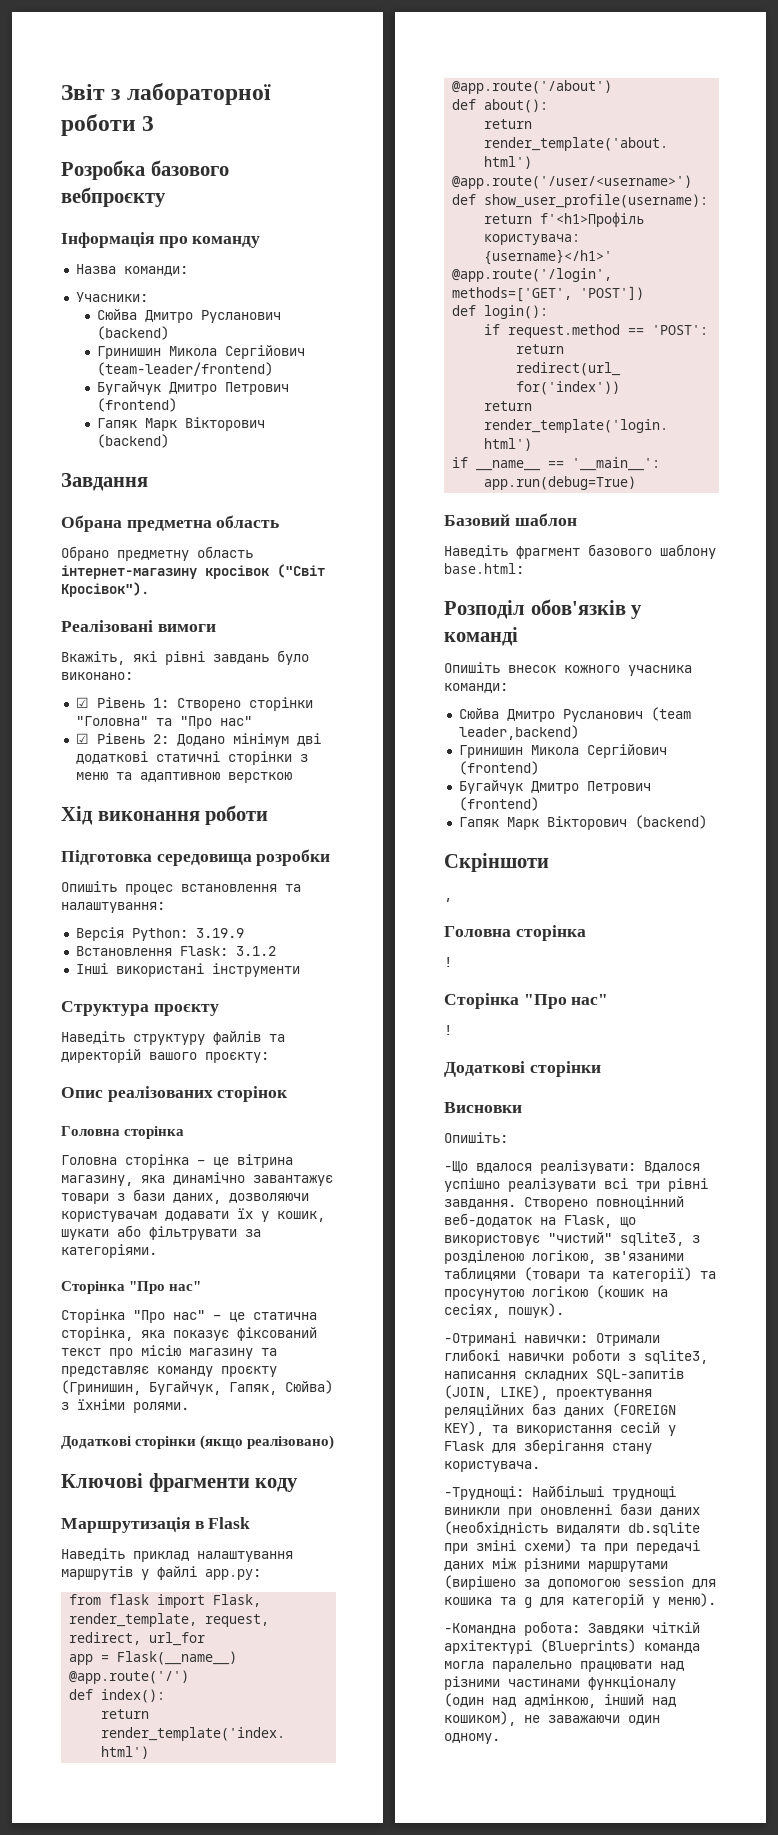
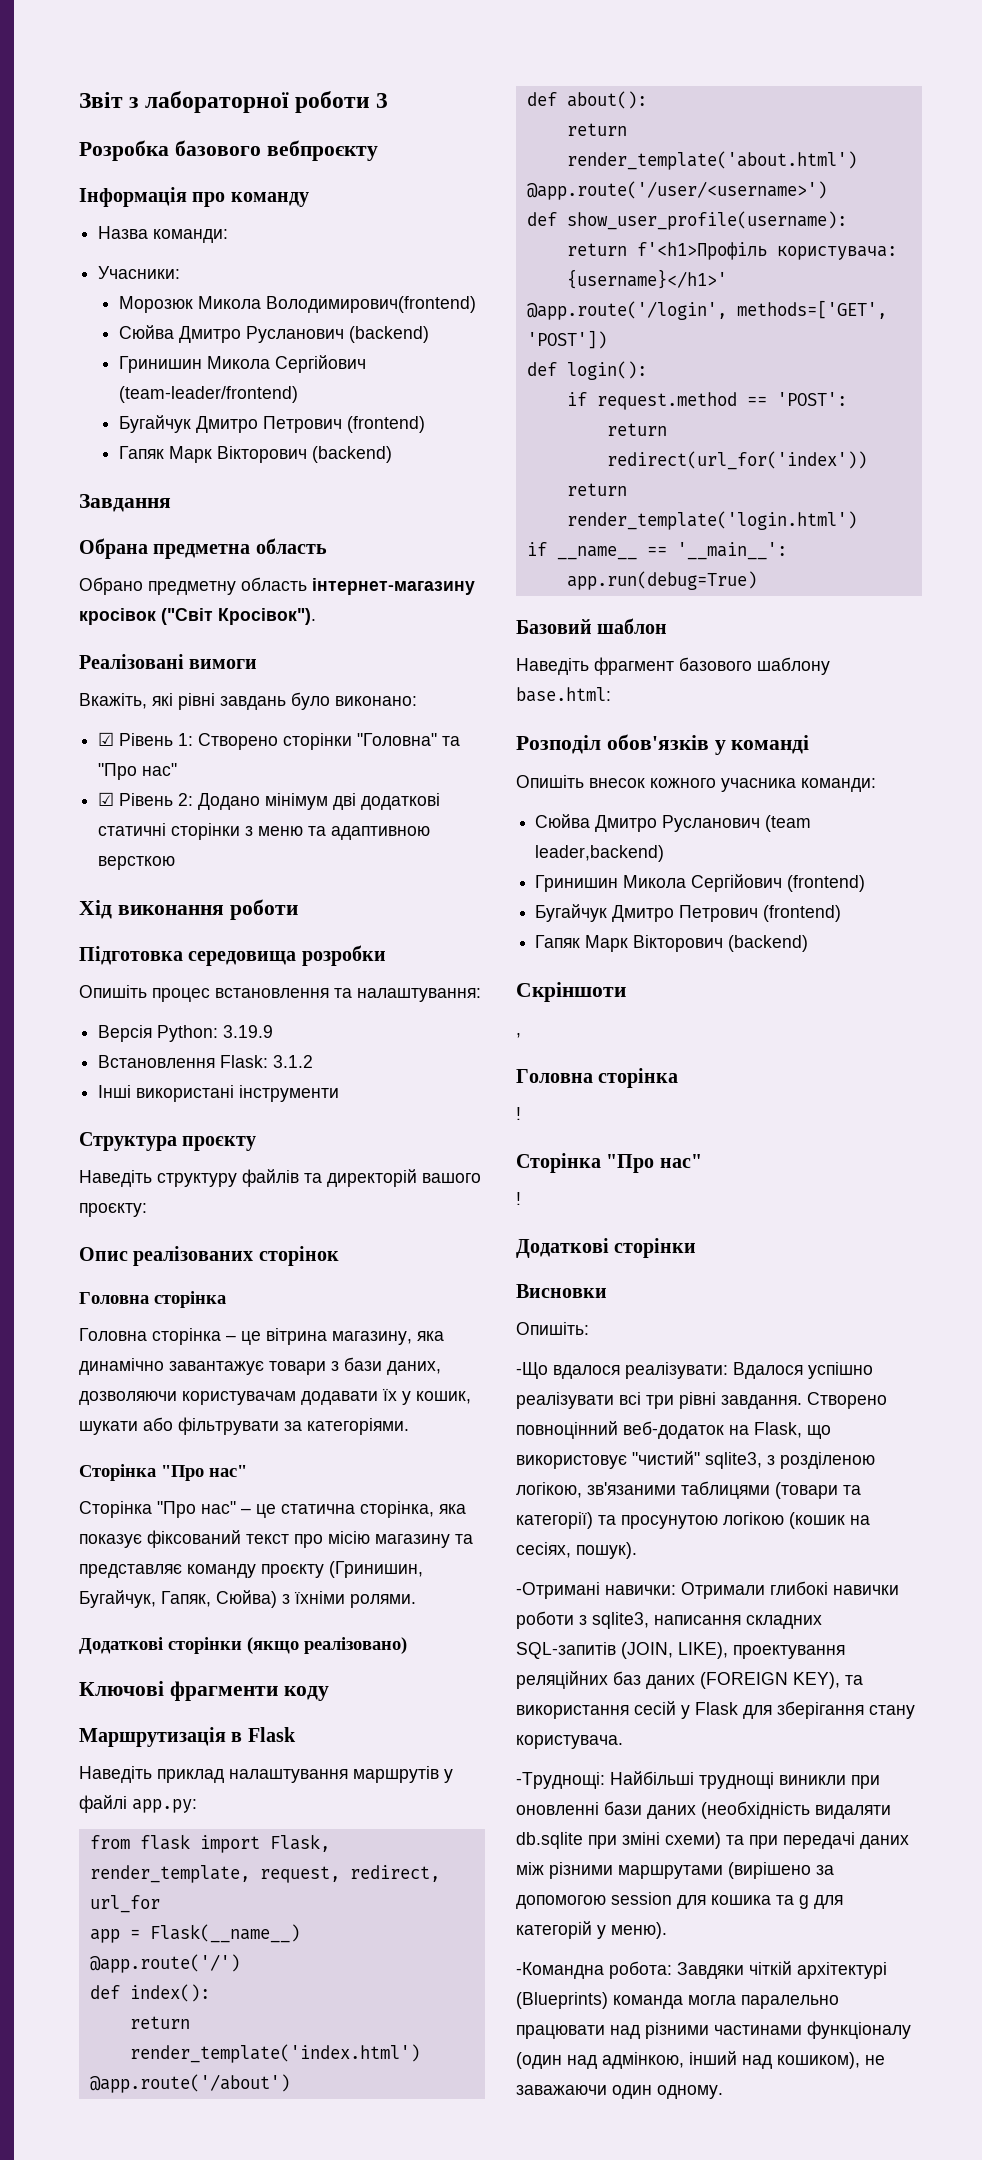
+ Морозюк Микола Володимирович(frontend)

